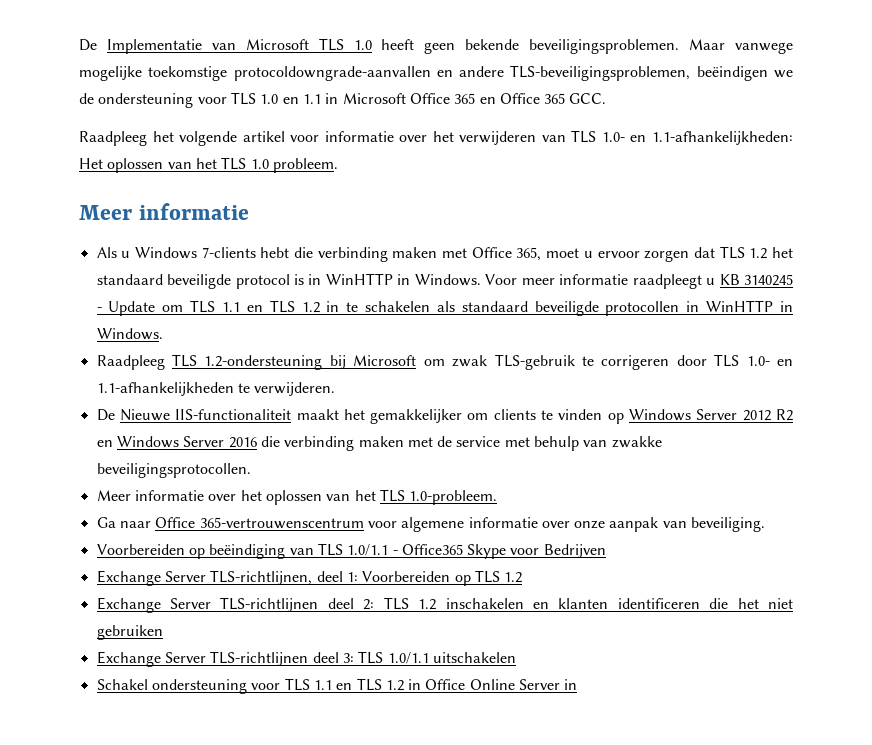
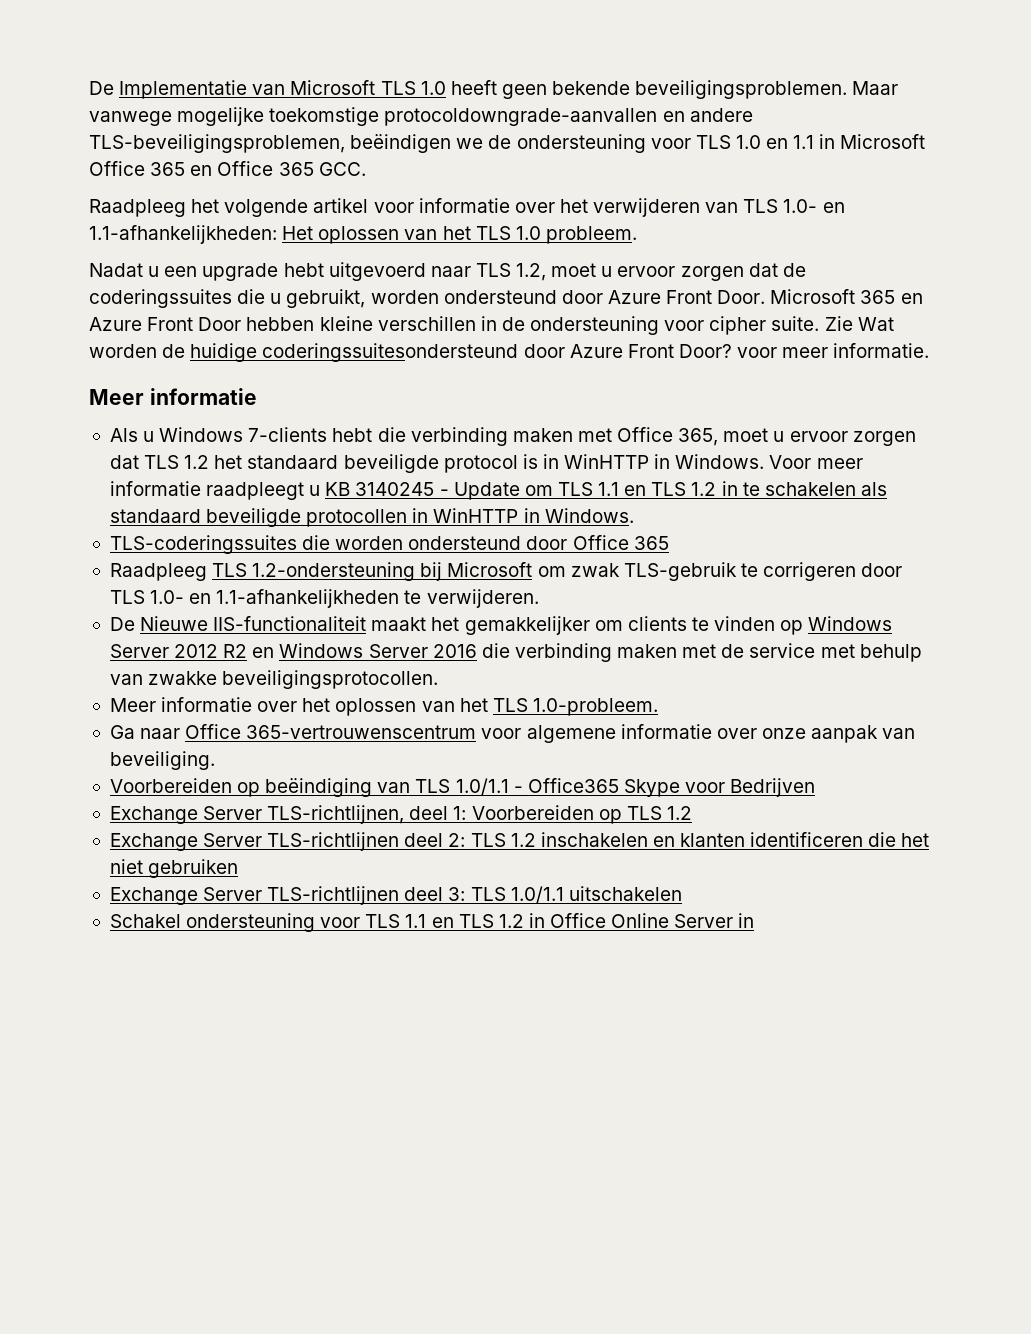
+ Nadat u een upgrade hebt uitgevoerd naar TLS 1.2, moet u ervoor zorgen dat de coderingssuites die u gebruikt, worden ondersteund door Azure Front Door. Microsoft 365 en Azure Front Door hebben kleine verschillen in de ondersteuning voor cipher suite. Zie Wat worden de huidige coderingssuitesondersteund door Azure Front Door? voor meer informatie.
+ TLS-coderingssuites die worden ondersteund door Office 365

